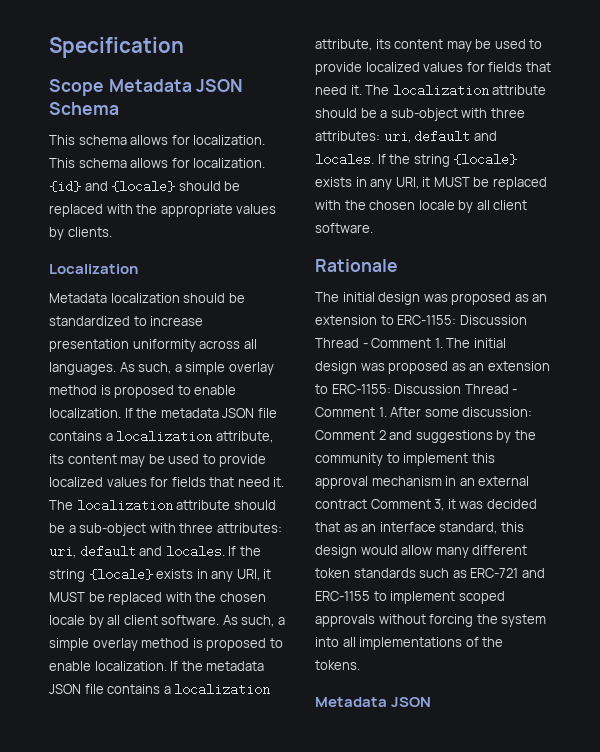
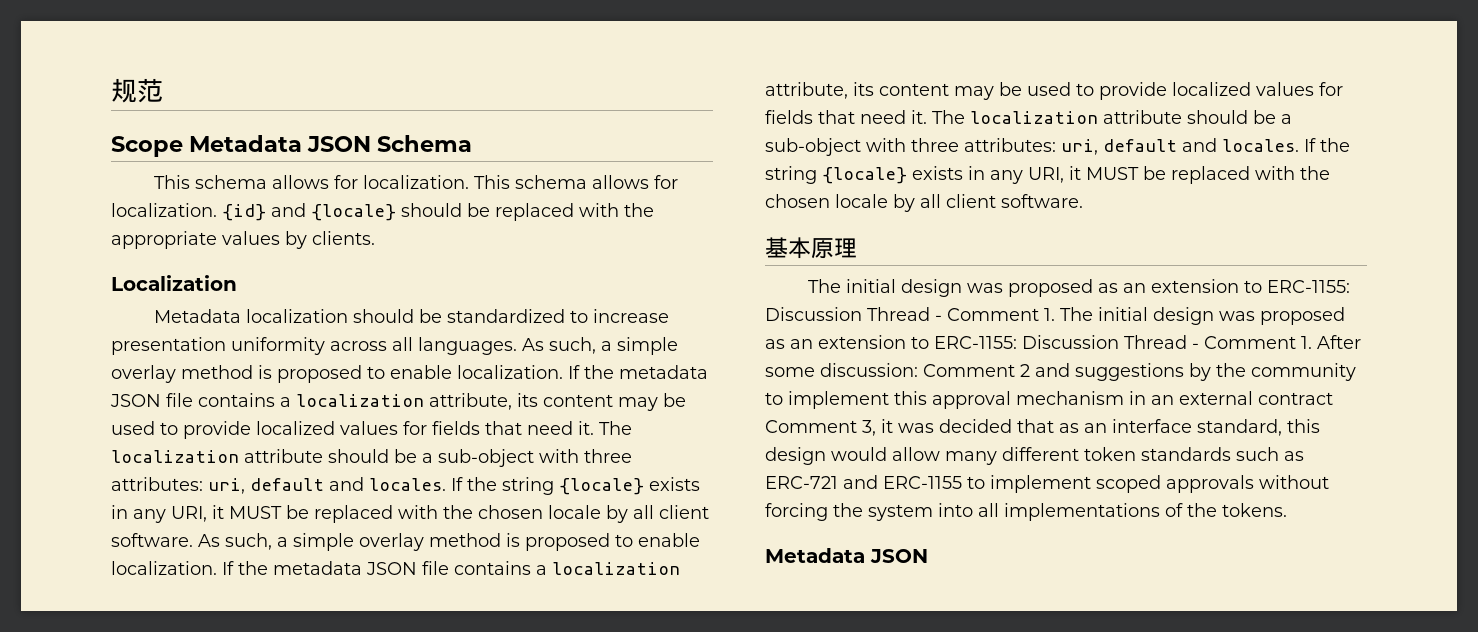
- Specification
+ 规范
- Rationale
+ 基本原理

